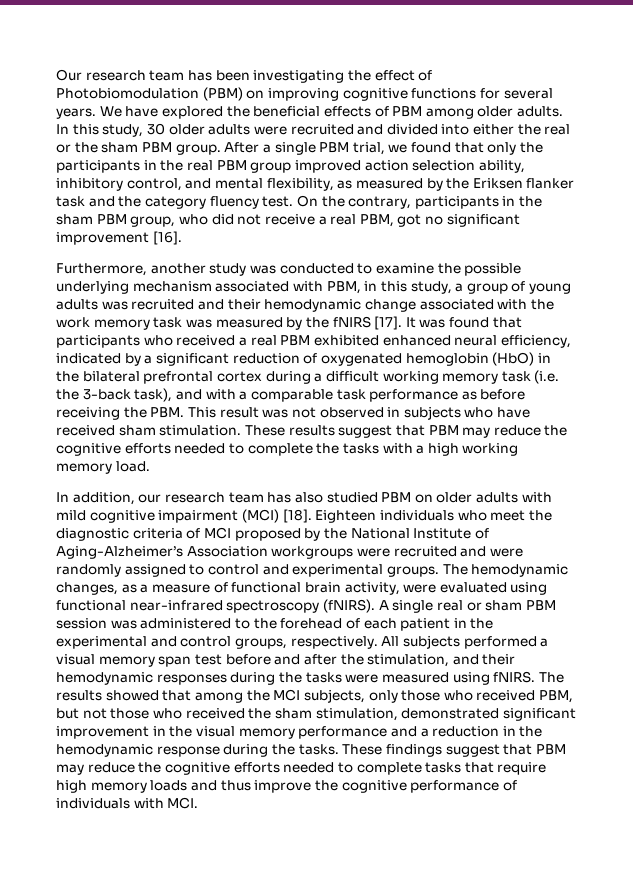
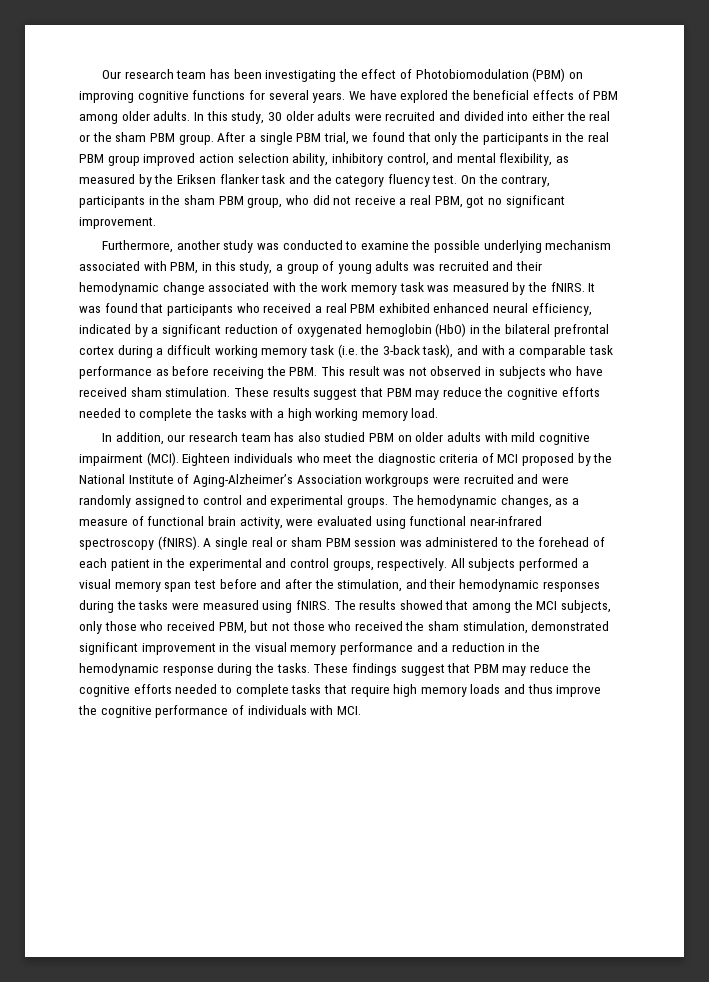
- On the contrary, participants in the sham PBM group, who did not receive a real PBM, got no significant improvement [16].
+ On the contrary, participants in the sham PBM group, who did not receive a real PBM, got no significant improvement.
- Furthermore, another study was conducted to examine the possible underlying mechanism associated with PBM, in this study, a group of young adults was recruited and their hemodynamic change associated with the work memory task was measured by the fNIRS [17].
+ Furthermore, another study was conducted to examine the possible underlying mechanism associated with PBM, in this study, a group of young adults was recruited and their hemodynamic change associated with the work memory task was measured by the fNIRS.
- In addition, our research team has also studied PBM on older adults with mild cognitive impairment (MCI) [18].
+ In addition, our research team has also studied PBM on older adults with mild cognitive impairment (MCI).

